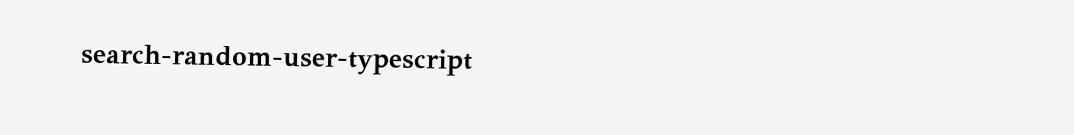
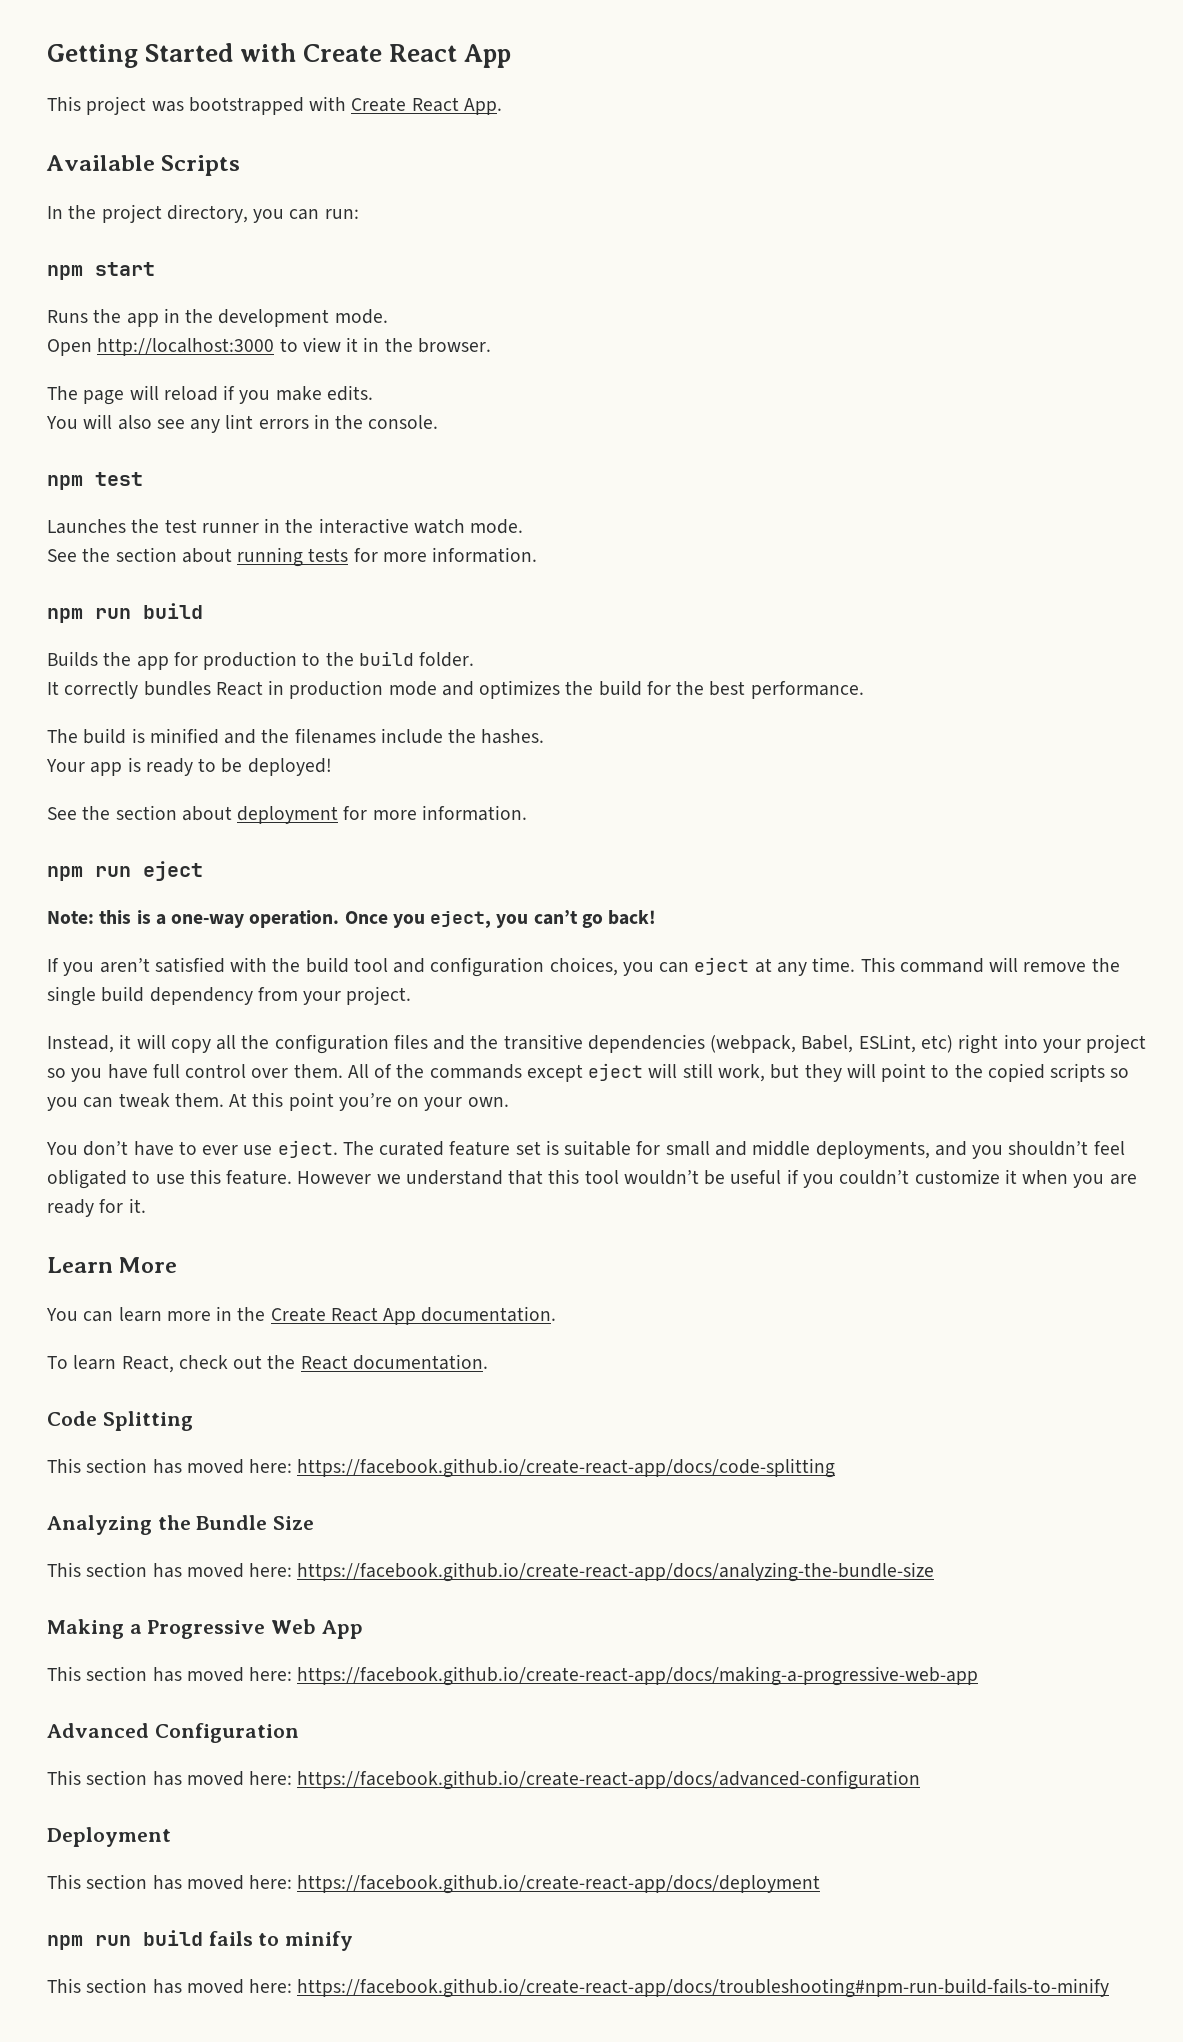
- search-random-user-typescript
+ Getting Started with Create React App
+ This project was bootstrapped with Create React App.
+ Available Scripts
+ In the project directory, you can run:
+ npm start
+ Runs the app in the development mode.
+ Open http://localhost:3000 to view it in the browser.
+ The page will reload if you make edits.
+ You will also see any lint errors in the console.
+ npm test
+ Launches the test runner in the interactive watch mode.
+ See the section about running tests for more information.
+ npm run build
+ Builds the app for production to the build folder.
+ It correctly bundles React in production mode and optimizes the build for the best performance.
+ The build is minified and the filenames include the hashes.
+ Your app is ready to be deployed!
+ See the section about deployment for more information.
+ npm run eject
+ Note: this is a one-way operation. Once you eject, you can’t go back!
+ If you aren’t satisfied with the build tool and configuration choices, you can eject at any time. This command will remove the single build dependency from your project.
+ Instead, it will copy all the configuration files and the transitive dependencies (webpack, Babel, ESLint, etc) right into your project so you have full control over them. All of the commands except eject will still work, but they will point to the copied scripts so you can tweak them. At this point you’re on your own.
+ You don’t have to ever use eject. The curated feature set is suitable for small and middle deployments, and you shouldn’t feel obligated to use this feature. However we understand that this tool wouldn’t be useful if you couldn’t customize it when you are ready for it.
+ Learn More
+ You can learn more in the Create React App documentation.
+ To learn React, check out the React documentation.
+ Code Splitting
+ This section has moved here: https://facebook.github.io/create-react-app/docs/code-splitting
+ Analyzing the Bundle Size
+ This section has moved here: https://facebook.github.io/create-react-app/docs/analyzing-the-bundle-size
+ Making a Progressive Web App
+ This section has moved here: https://facebook.github.io/create-react-app/docs/making-a-progressive-web-app
+ Advanced Configuration
+ This section has moved here: https://facebook.github.io/create-react-app/docs/advanced-configuration
+ Deployment
+ This section has moved here: https://facebook.github.io/create-react-app/docs/deployment
+ npm run build fails to minify
+ This section has moved here: https://facebook.github.io/create-react-app/docs/troubleshooting#npm-run-build-fails-to-minify

